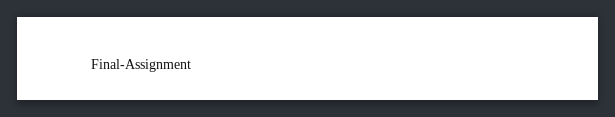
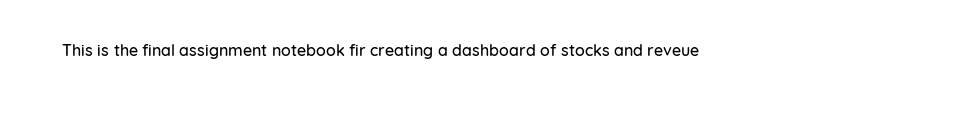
- Final-Assignment
+ This is the final assignment notebook fir creating a dashboard of stocks and reveue

